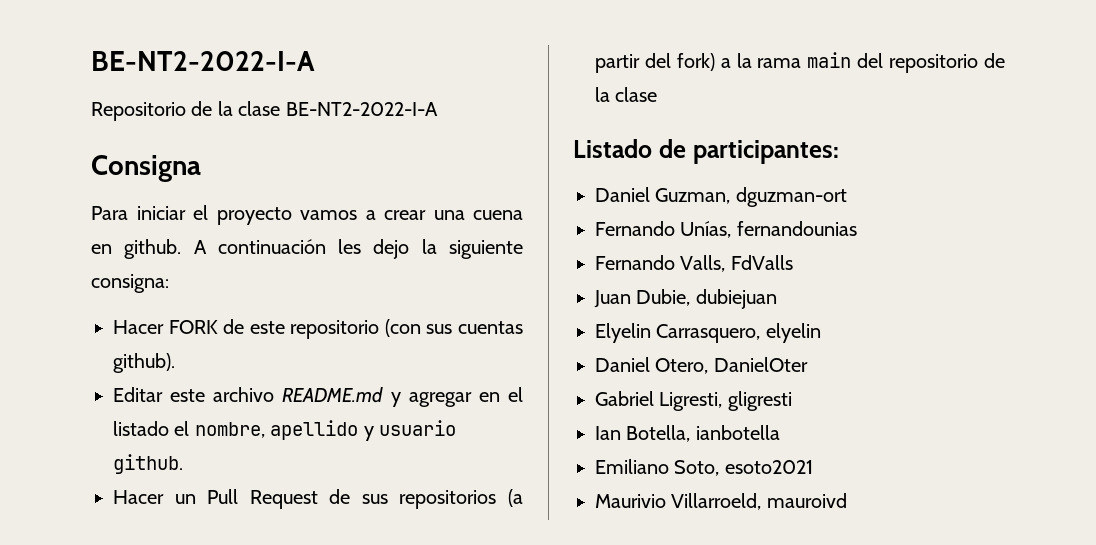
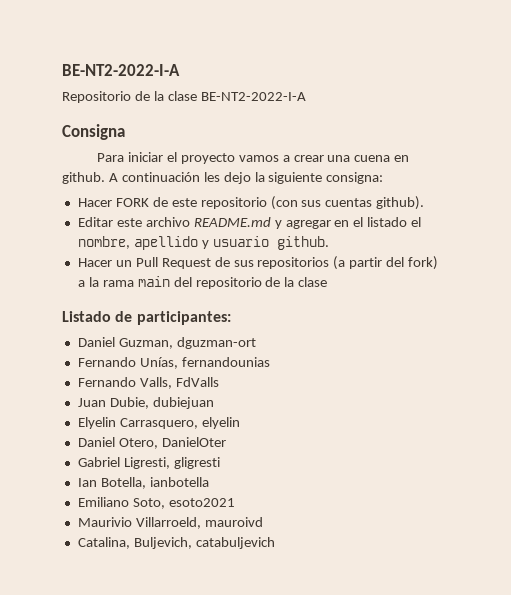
+ Catalina, Buljevich, catabuljevich

